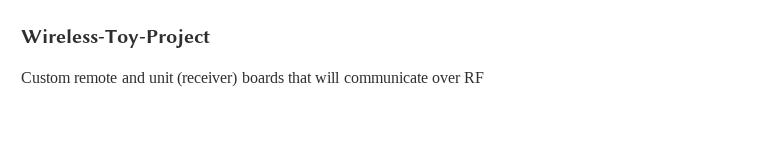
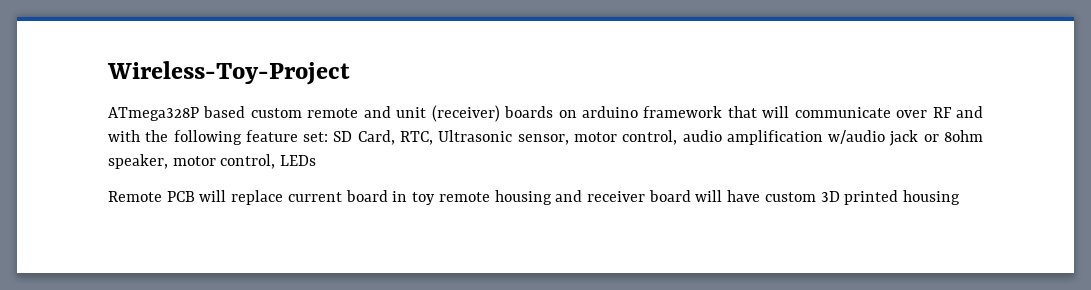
- Custom remote and unit (receiver) boards that will communicate over RF
+ ATmega328P based custom remote and unit (receiver) boards on arduino framework that will communicate over RF and with the following feature set: SD Card, RTC, Ultrasonic sensor, motor control, audio amplification w/audio jack or 8ohm speaker, motor control, LEDs
+ Remote PCB will replace current board in toy remote housing and receiver board will have custom 3D printed housing

